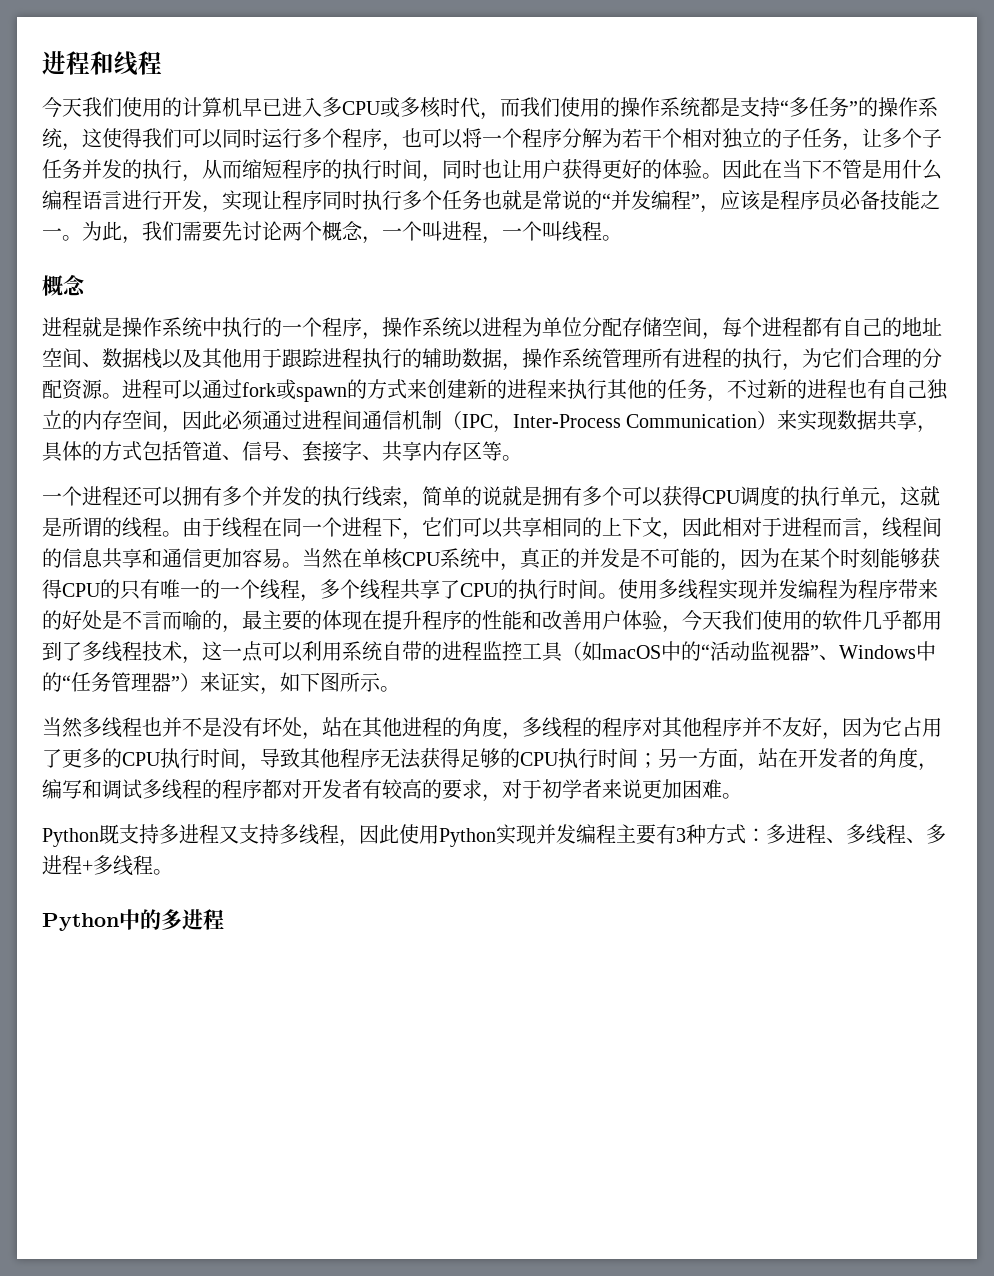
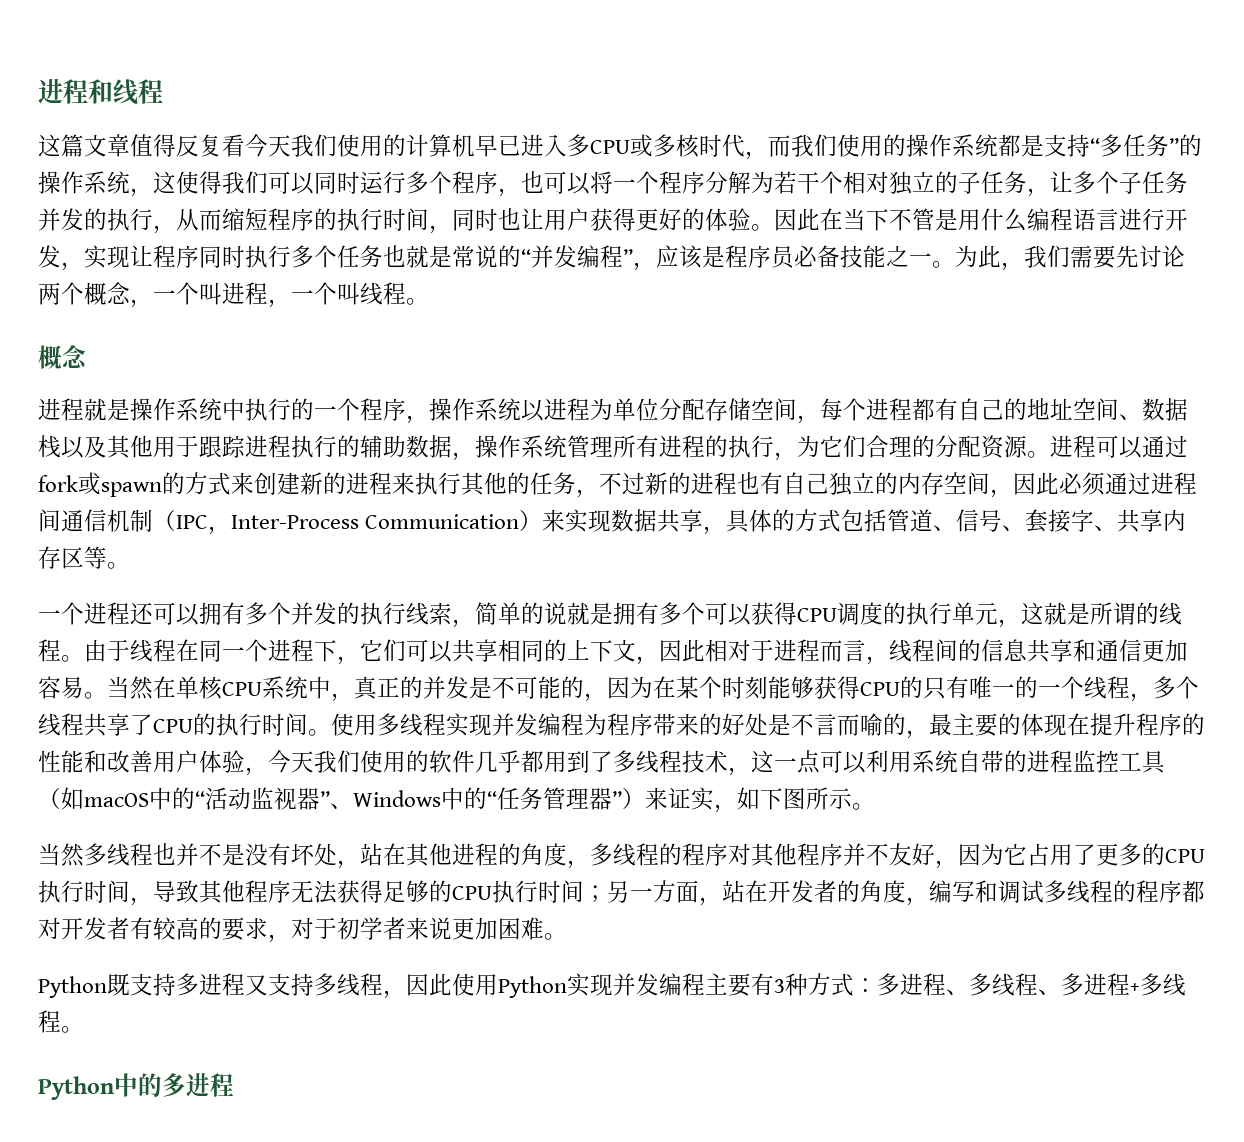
- 今天我们使用的计算机早已进入多CPU或多核时代，而我们使用的操作系统都是支持“多任务”的操作系统，这使得我们可以同时运行多个程序，也可以将一个程序分解为若干个相对独立的子任务，让多个子任务并发的执行，从而缩短程序的执行时间，同时也让用户获得更好的体验。
+ 这篇文章值得反复看今天我们使用的计算机早已进入多CPU或多核时代，而我们使用的操作系统都是支持“多任务”的操作系统，这使得我们可以同时运行多个程序，也可以将一个程序分解为若干个相对独立的子任务，让多个子任务并发的执行，从而缩短程序的执行时间，同时也让用户获得更好的体验。

